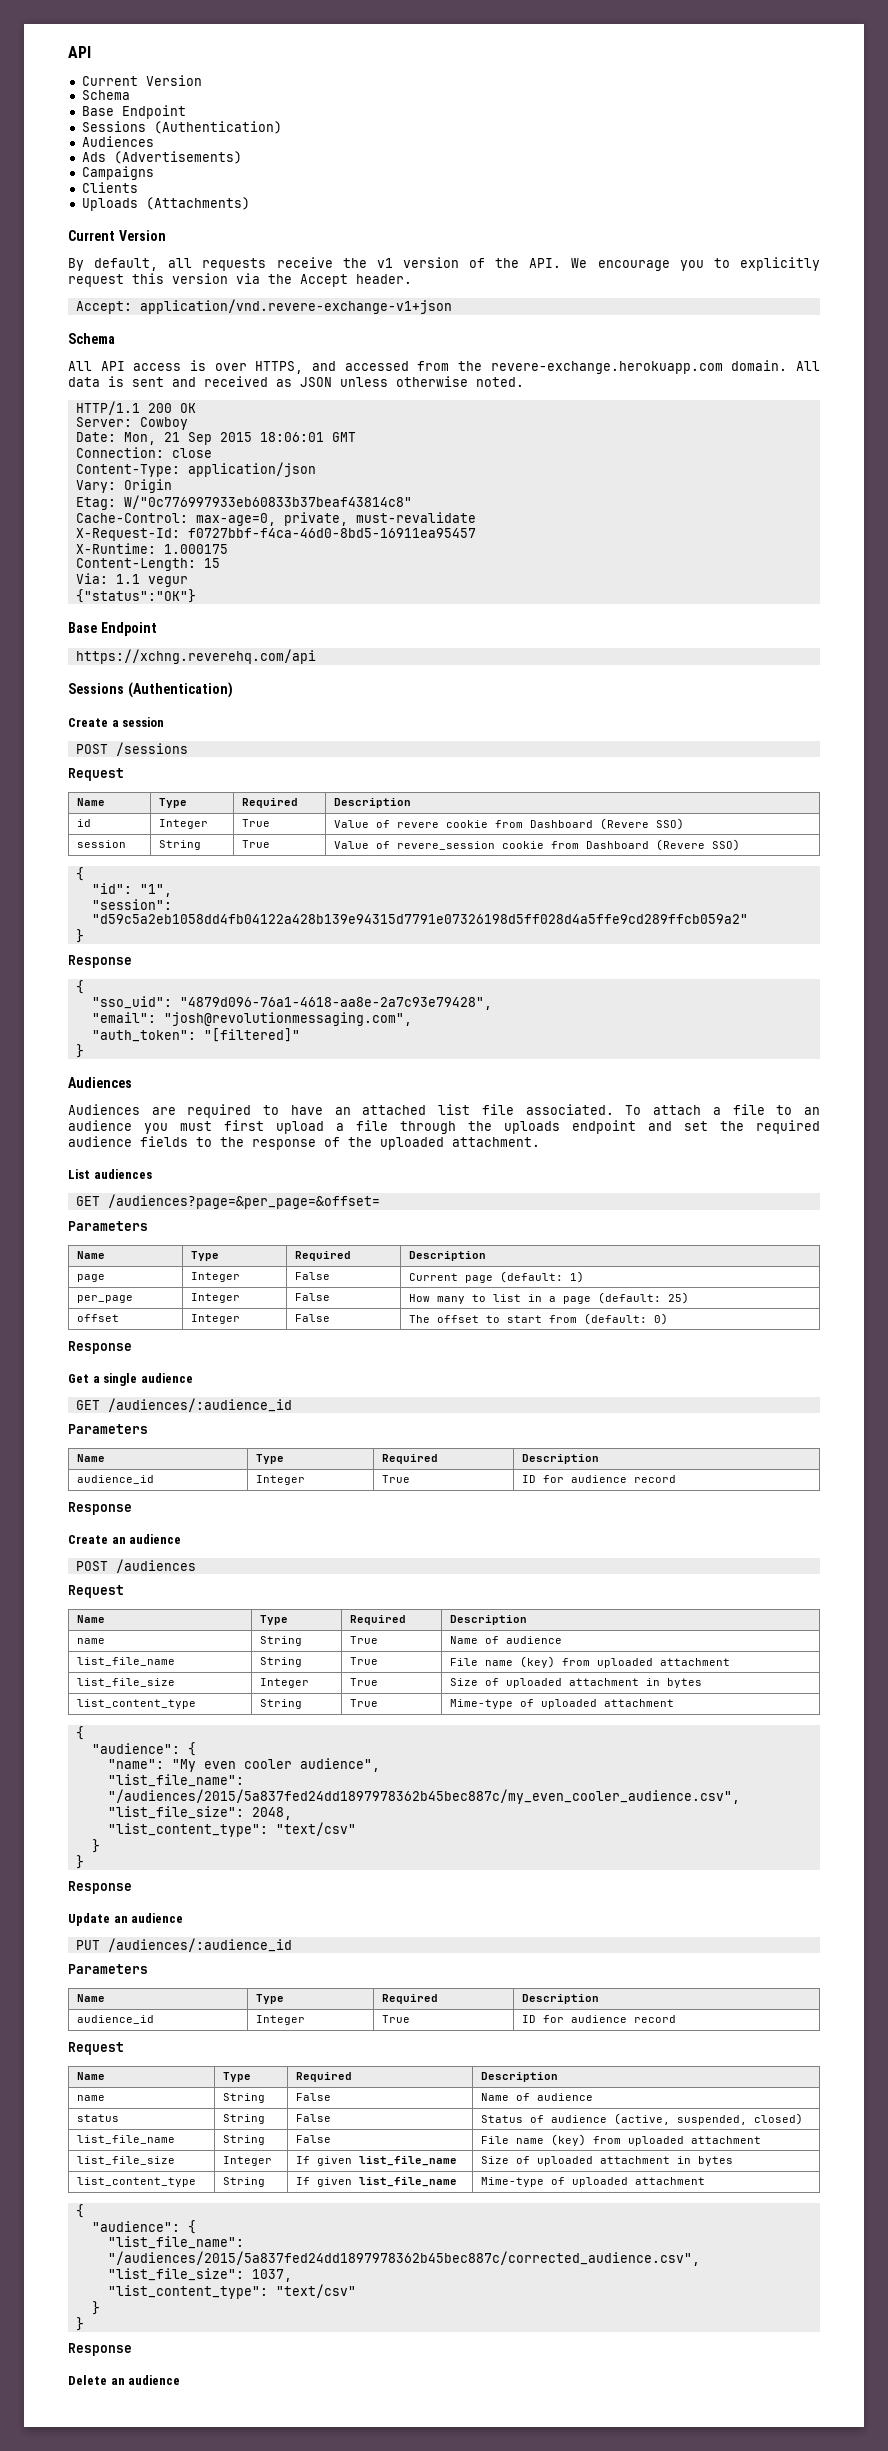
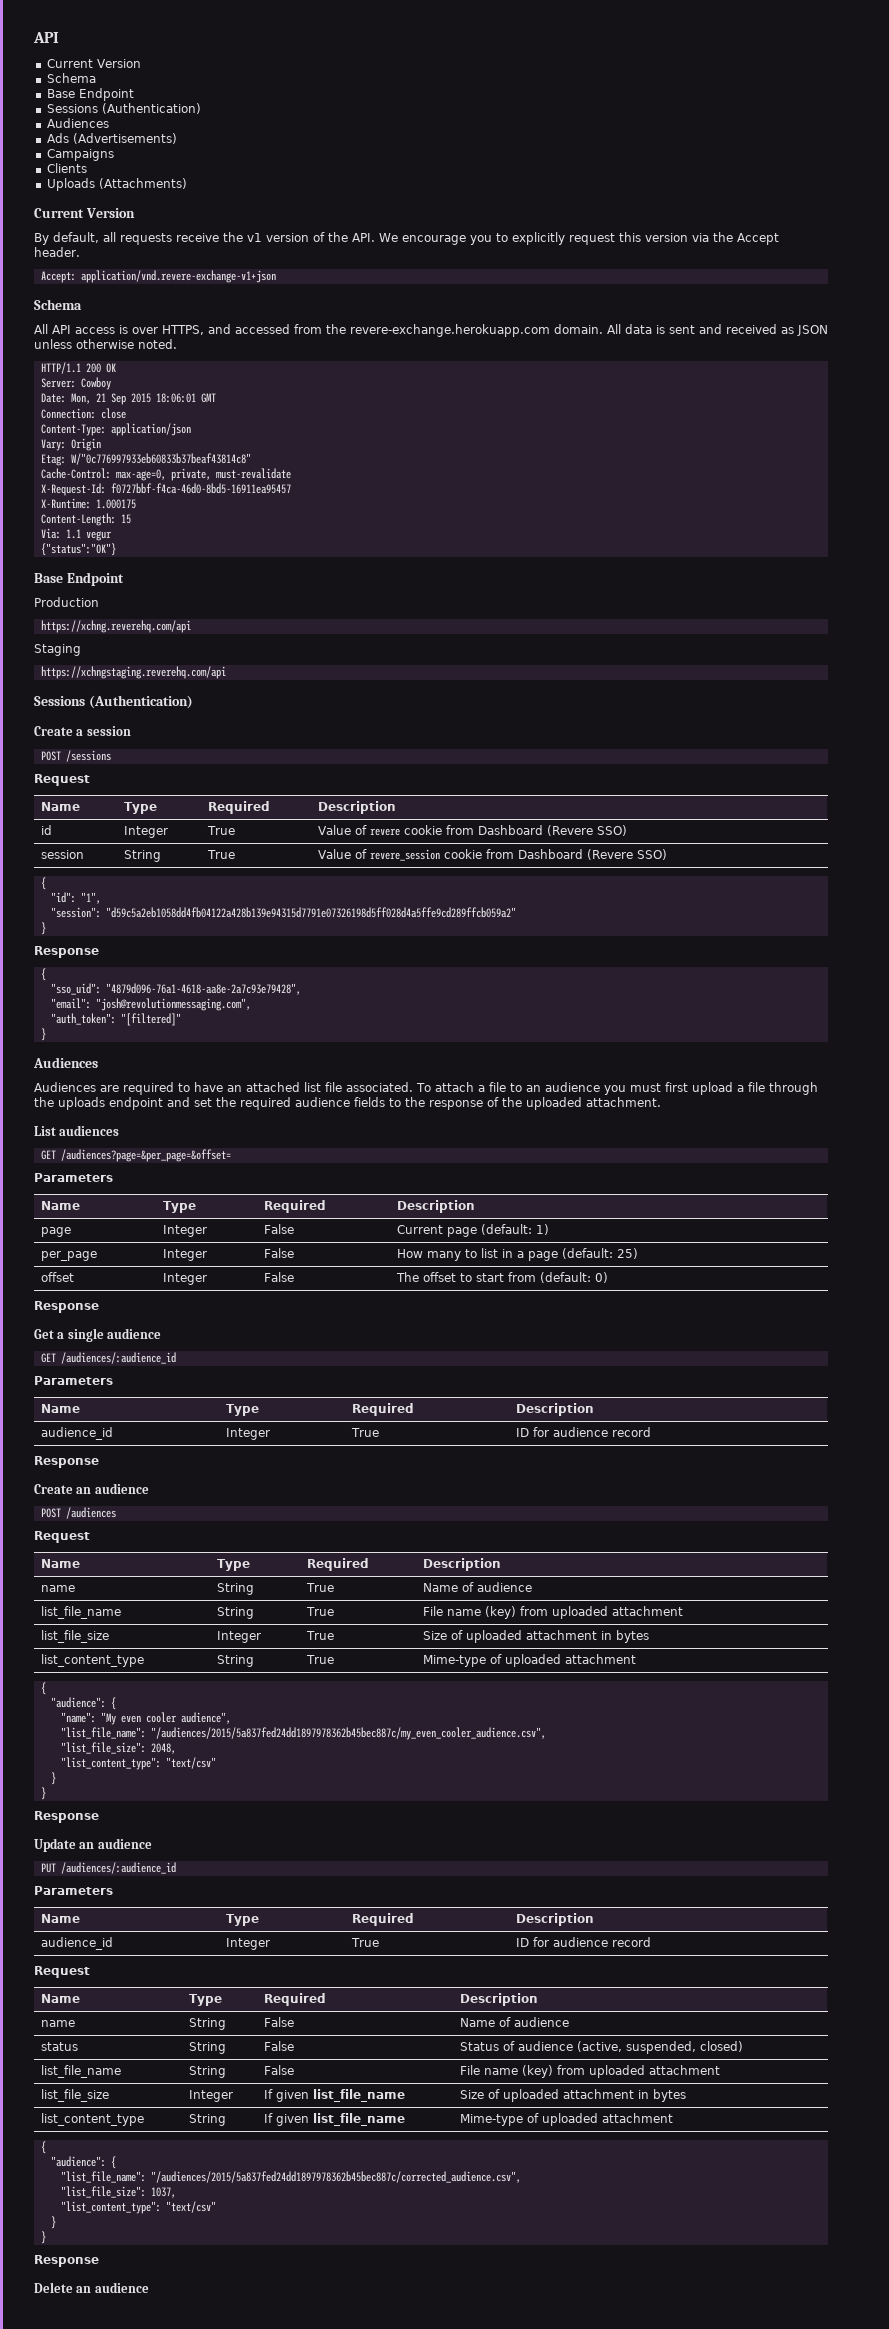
+ Production
+ Staging
+ https://xchngstaging.reverehq.com/api

